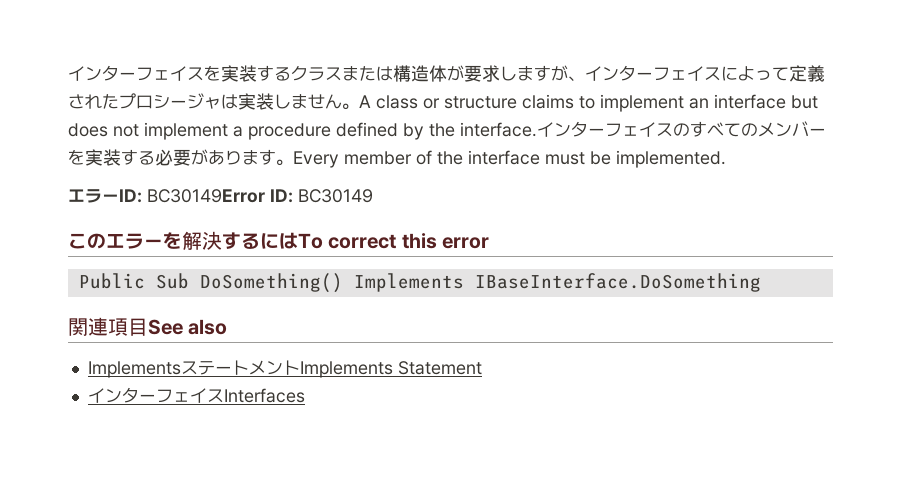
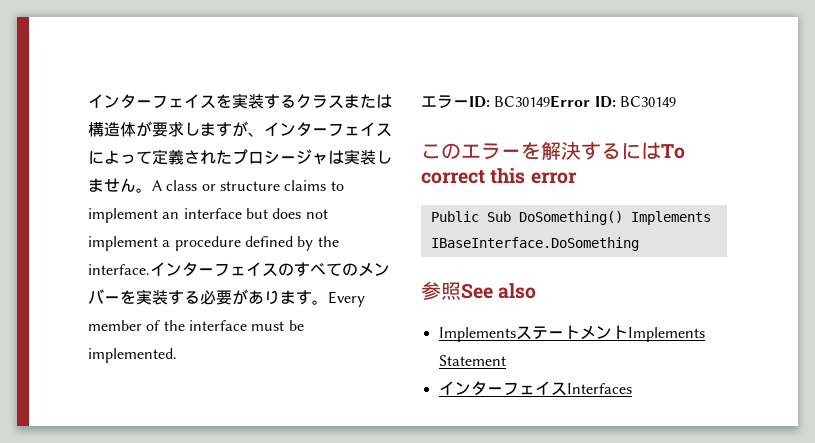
- 関連項目See also
+ 参照See also

